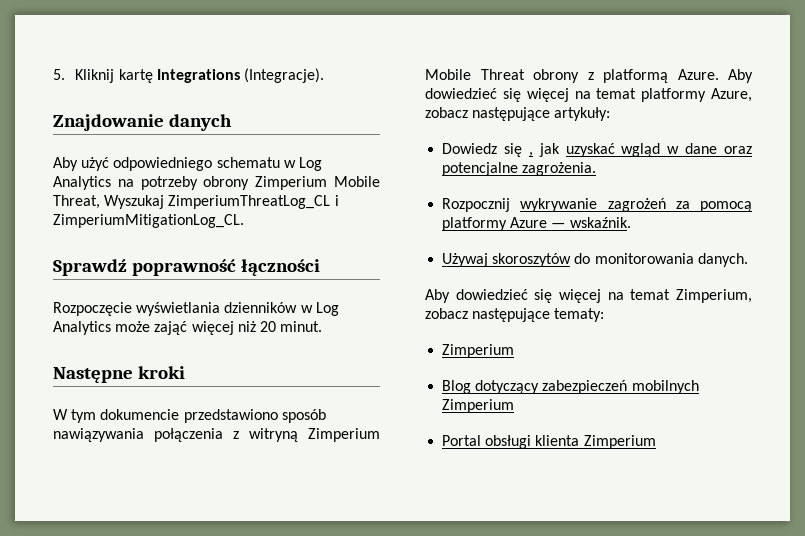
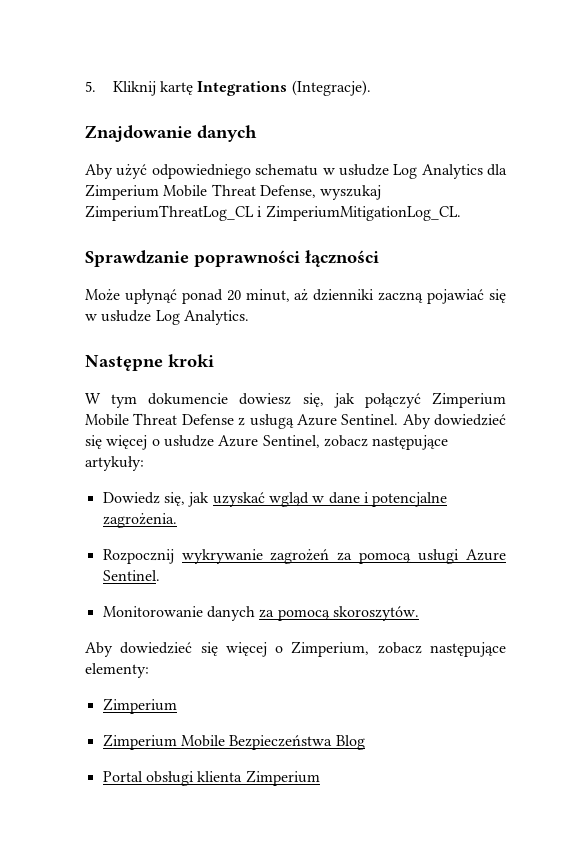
- Aby użyć odpowiedniego schematu w Log Analytics na potrzeby obrony Zimperium Mobile Threat, Wyszukaj ZimperiumThreatLog_CL i ZimperiumMitigationLog_CL.
+ Aby użyć odpowiedniego schematu w usłudze Log Analytics dla Zimperium Mobile Threat Defense, wyszukaj ZimperiumThreatLog_CL i ZimperiumMitigationLog_CL.
- Sprawdź poprawność łączności
+ Sprawdzanie poprawności łączności
- Rozpoczęcie wyświetlania dzienników w Log Analytics może zająć więcej niż 20 minut.
+ Może upłynąć ponad 20 minut, aż dzienniki zaczną pojawiać się w usłudze Log Analytics.
- W tym dokumencie przedstawiono sposób nawiązywania połączenia z witryną Zimperium Mobile Threat obrony z platformą Azure. Aby dowiedzieć się więcej na temat platformy Azure, zobacz następujące artykuły:
+ W tym dokumencie dowiesz się, jak połączyć Zimperium Mobile Threat Defense z usługą Azure Sentinel. Aby dowiedzieć się więcej o usłudze Azure Sentinel, zobacz następujące artykuły:
- Dowiedz się , jak uzyskać wgląd w dane oraz potencjalne zagrożenia.
+ Dowiedz się, jak uzyskać wgląd w dane i potencjalne zagrożenia.
- Rozpocznij wykrywanie zagrożeń za pomocą platformy Azure — wskaźnik.
- Używaj skoroszytów do monitorowania danych.
- Aby dowiedzieć się więcej na temat Zimperium, zobacz następujące tematy:
+ Rozpocznij wykrywanie zagrożeń za pomocą usługi Azure Sentinel.
+ Monitorowanie danych za pomocą skoroszytów.
+ Aby dowiedzieć się więcej o Zimperium, zobacz następujące elementy:
  Zimperium
- Blog dotyczący zabezpieczeń mobilnych Zimperium
+ Zimperium Mobile Bezpieczeństwa Blog

